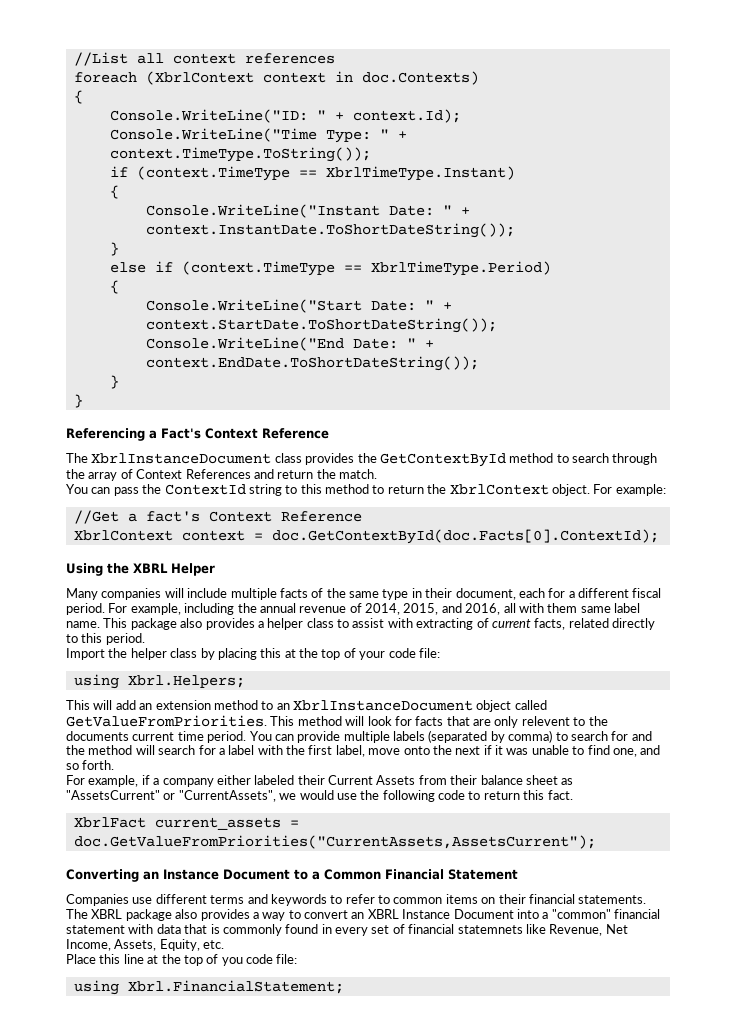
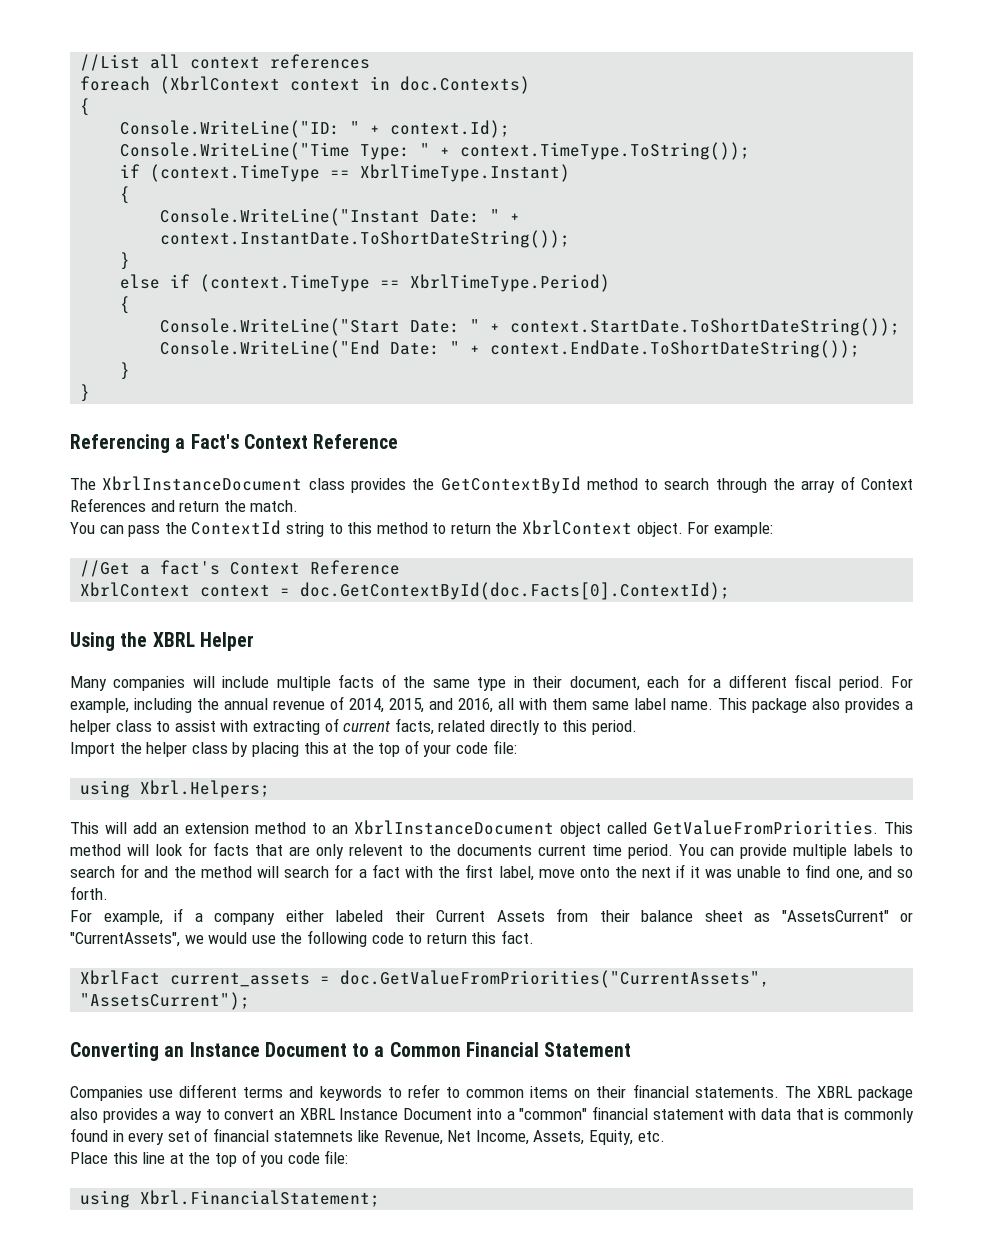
- You can provide multiple labels (separated by comma) to search for and the method will search for a label with the first label, move onto the next if it was unable to find one, and so forth.
+ You can provide multiple labels to search for and the method will search for a fact with the first label, move onto the next if it was unable to find one, and so forth.
- XbrlFact current_assets = doc.GetValueFromPriorities("CurrentAssets,AssetsCurrent");
+ XbrlFact current_assets = doc.GetValueFromPriorities("CurrentAssets", "AssetsCurrent");

